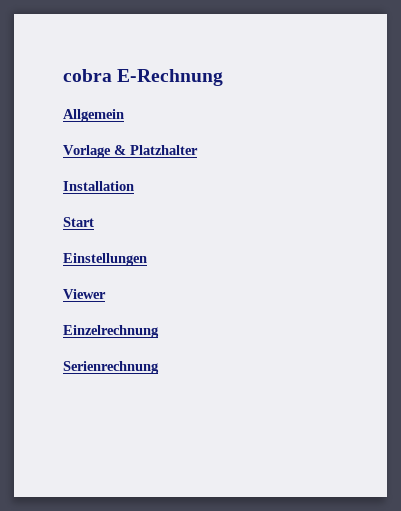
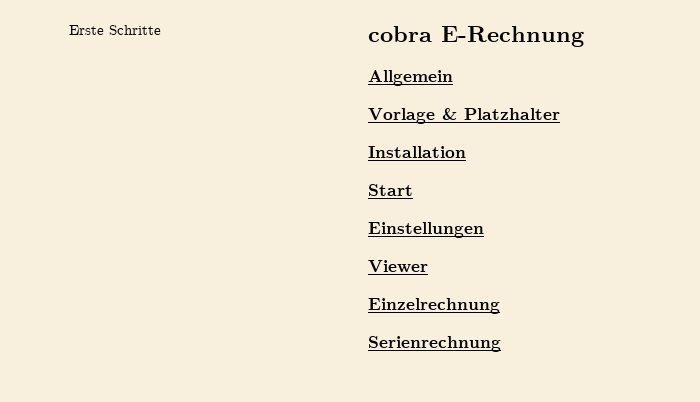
+ Erste Schritte

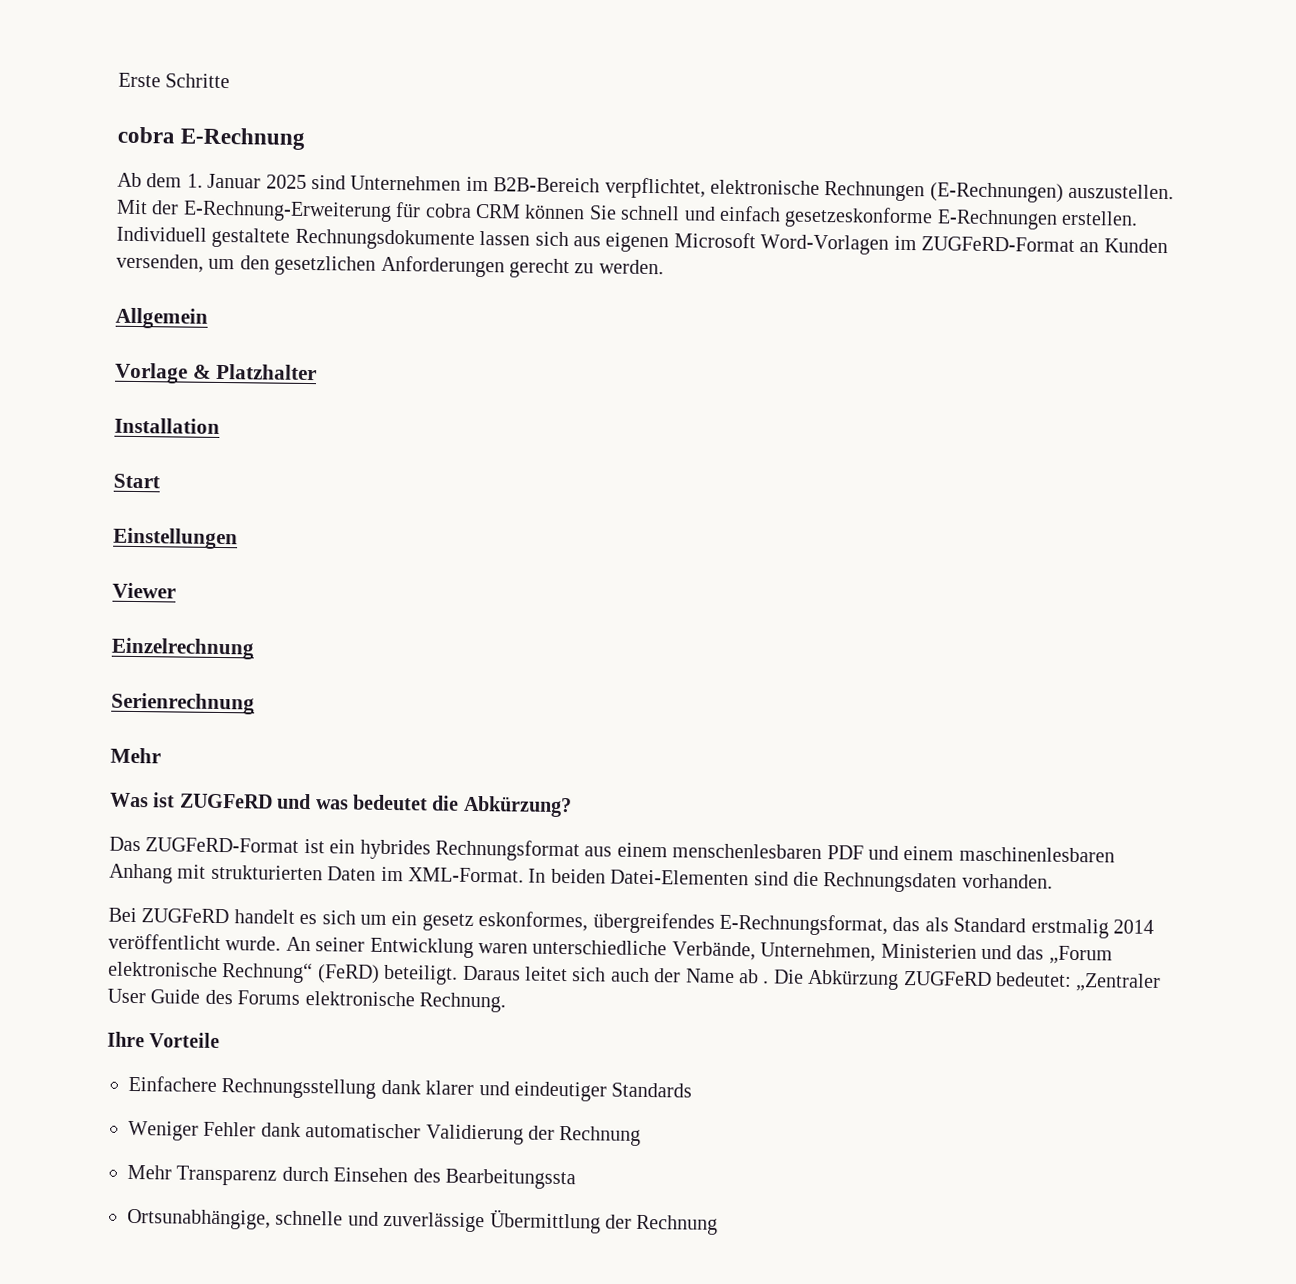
+ Ab dem 1. Januar 2025 sind Unternehmen im B2B-Bereich verpflichtet, elektronische Rechnungen (E-Rechnungen) auszustellen. Mit der E-Rechnung-Erweiterung für cobra CRM können Sie schnell und einfach gesetzeskonforme E-Rechnungen erstellen. Individuell gestaltete Rechnungsdokumente lassen sich aus eigenen Microsoft Word-Vorlagen im ZUGFeRD-Format an Kunden versenden, um den gesetzlichen Anforderungen gerecht zu werden.
  Serienrechnung
+ Mehr
+ Was ist ZUGFeRD und was bedeutet die Abkürzung?
+ Das ZUGFeRD-Format ist ein hybrides Rechnungsformat aus einem menschenlesbaren PDF und einem maschinenlesbaren Anhang mit strukturierten Daten im XML-Format. In beiden Datei-Elementen sind die Rechnungsdaten vorhanden.
+ Bei ZUGFeRD handelt es sich um ein gesetz eskonformes, übergreifendes E-Rechnungsformat, das als Standard erstmalig 2014 veröffentlicht wurde. An seiner Entwicklung waren unterschiedliche Verbände, Unternehmen, Ministerien und das „Forum elektronische Rechnung“ (FeRD) beteiligt. Daraus leitet sich auch der Name ab . Die Abkürzung ZUGFeRD bedeutet: „Zentraler User Guide des Forums elektronische Rechnung.
+ Ihre Vorteile
+ Einfachere Rechnungsstellung dank klarer und eindeutiger Standards
+ Weniger Fehler dank automatischer Validierung der Rechnung
+ Mehr Transparenz durch Einsehen des Bearbeitungssta
+ Ortsunabhängige, schnelle und zuverlässige Übermittlung der Rechnung

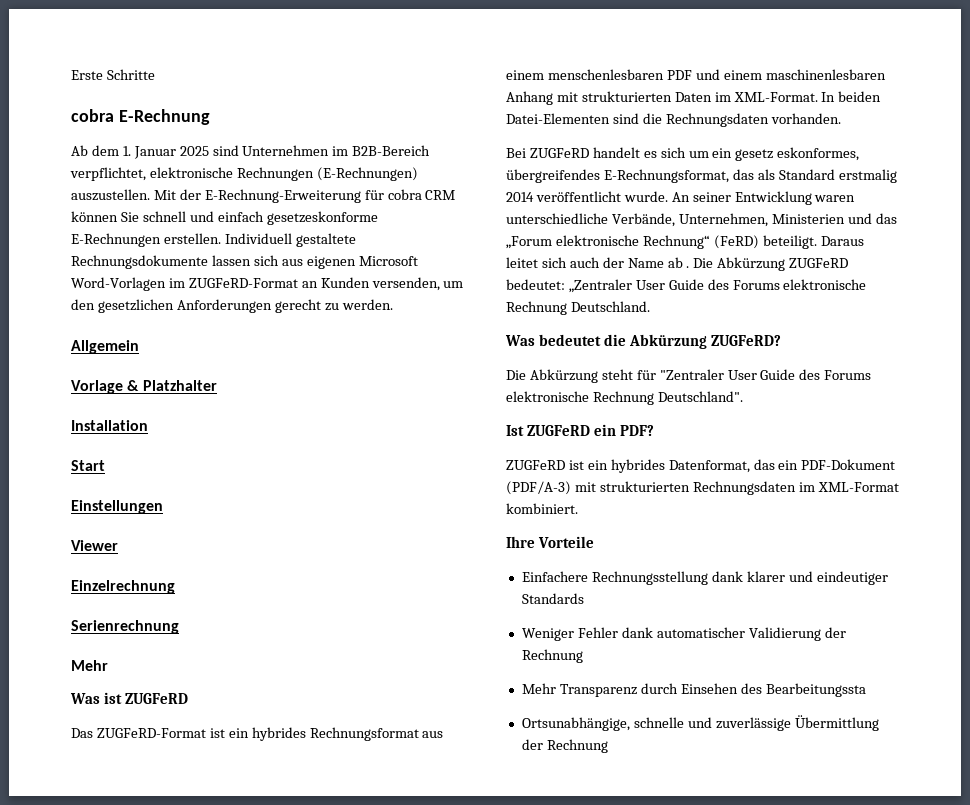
- Was ist ZUGFeRD und was bedeutet die Abkürzung?
+ Was ist ZUGFeRD
- Die Abkürzung ZUGFeRD bedeutet: „Zentraler User Guide des Forums elektronische Rechnung.
+ Die Abkürzung ZUGFeRD bedeutet: „Zentraler User Guide des Forums elektronische Rechnung Deutschland.
+ Was bedeutet die Abkürzung ZUGFeRD?
+ Die Abkürzung steht für "Zentraler User Guide des Forums elektronische Rechnung Deutschland".
+ Ist ZUGFeRD ein PDF?
+ ZUGFeRD ist ein hybrides Datenformat, das ein PDF-Dokument (PDF/A-3) mit strukturierten Rechnungsdaten im XML-Format kombiniert.

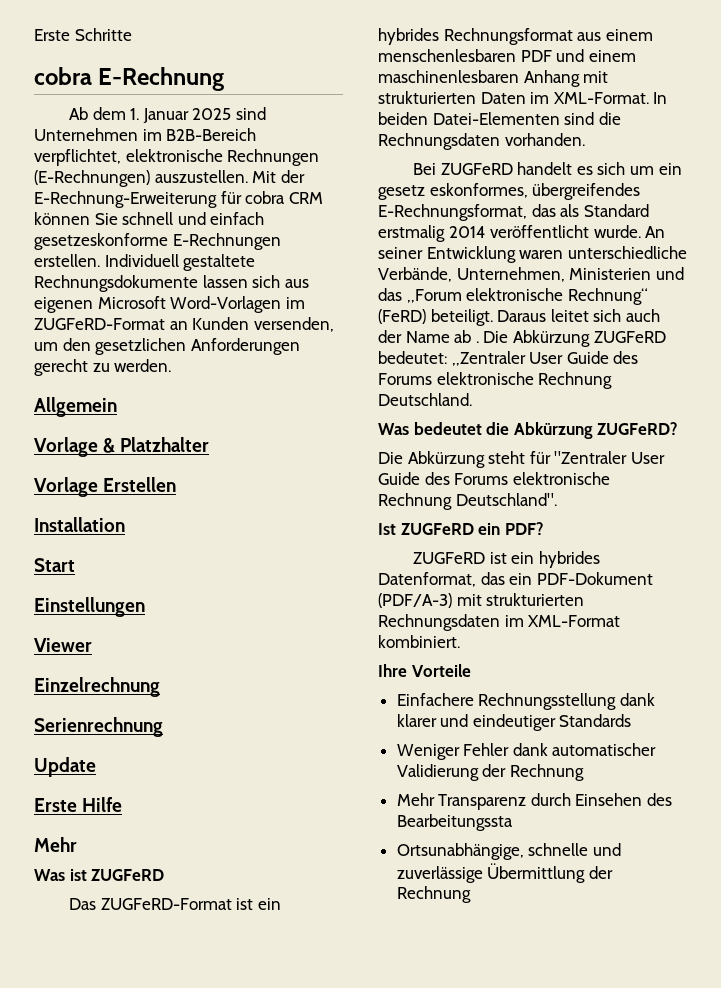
+ Vorlage Erstellen
+ Update
+ Erste Hilfe

